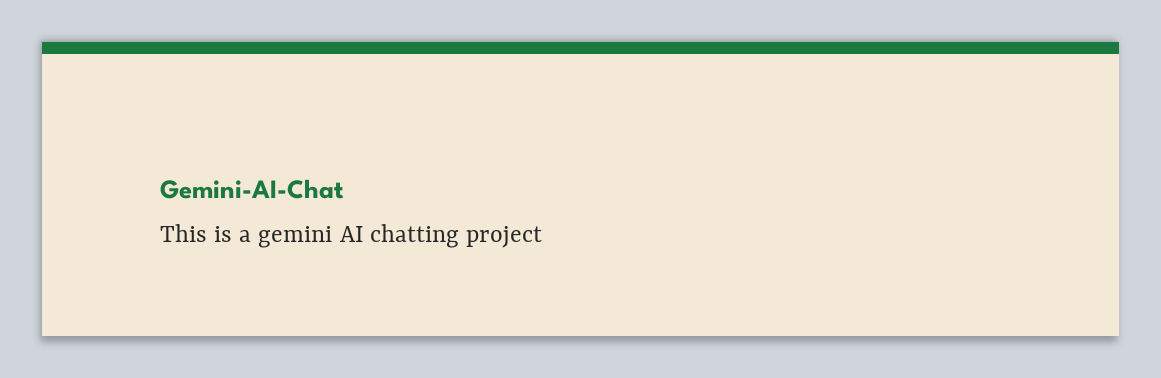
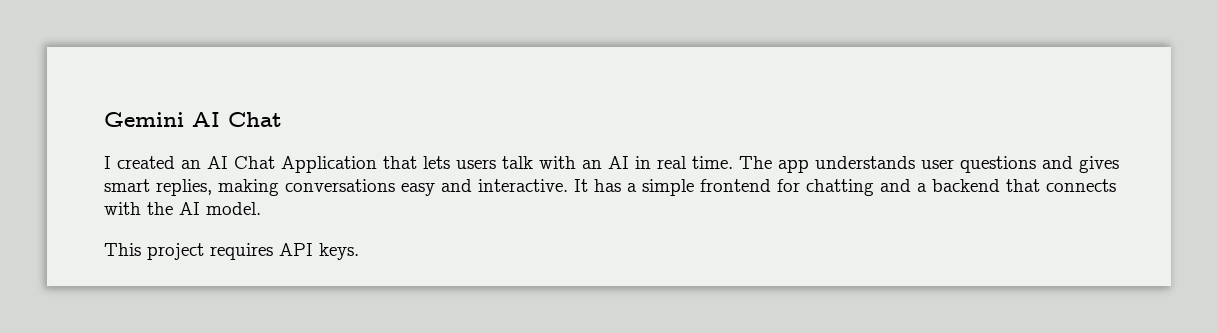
- Gemini-AI-Chat
- This is a gemini AI chatting project
+ Gemini AI Chat
+ I created an AI Chat Application that lets users talk with an AI in real time. The app understands user questions and gives smart replies, making conversations easy and interactive. It has a simple frontend for chatting and a backend that connects with the AI model.
+ This project requires API keys.

